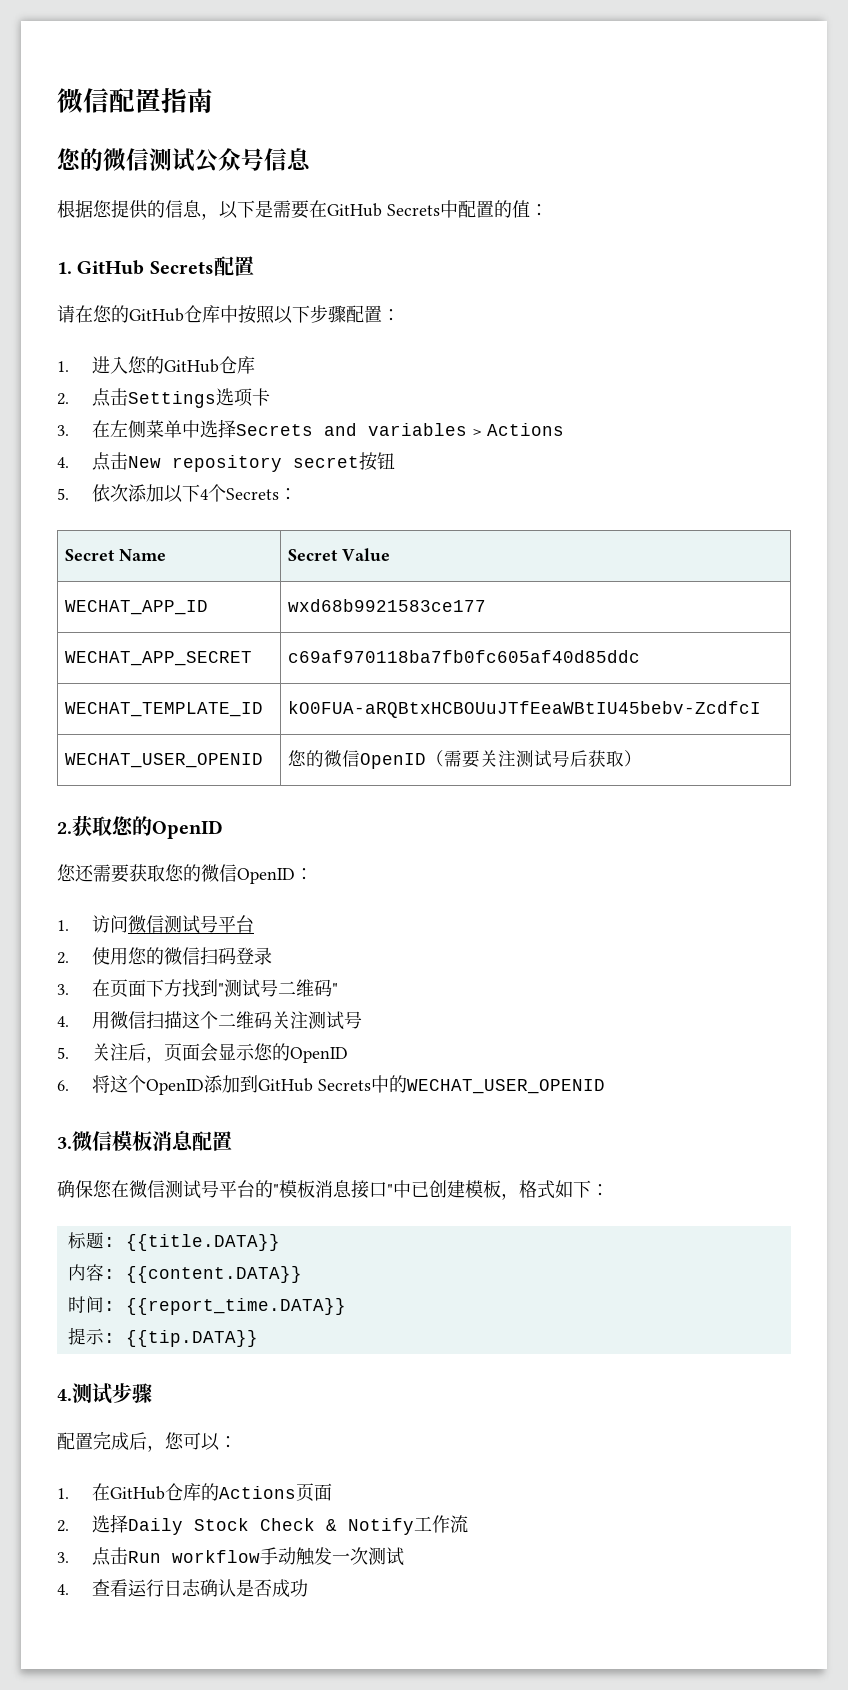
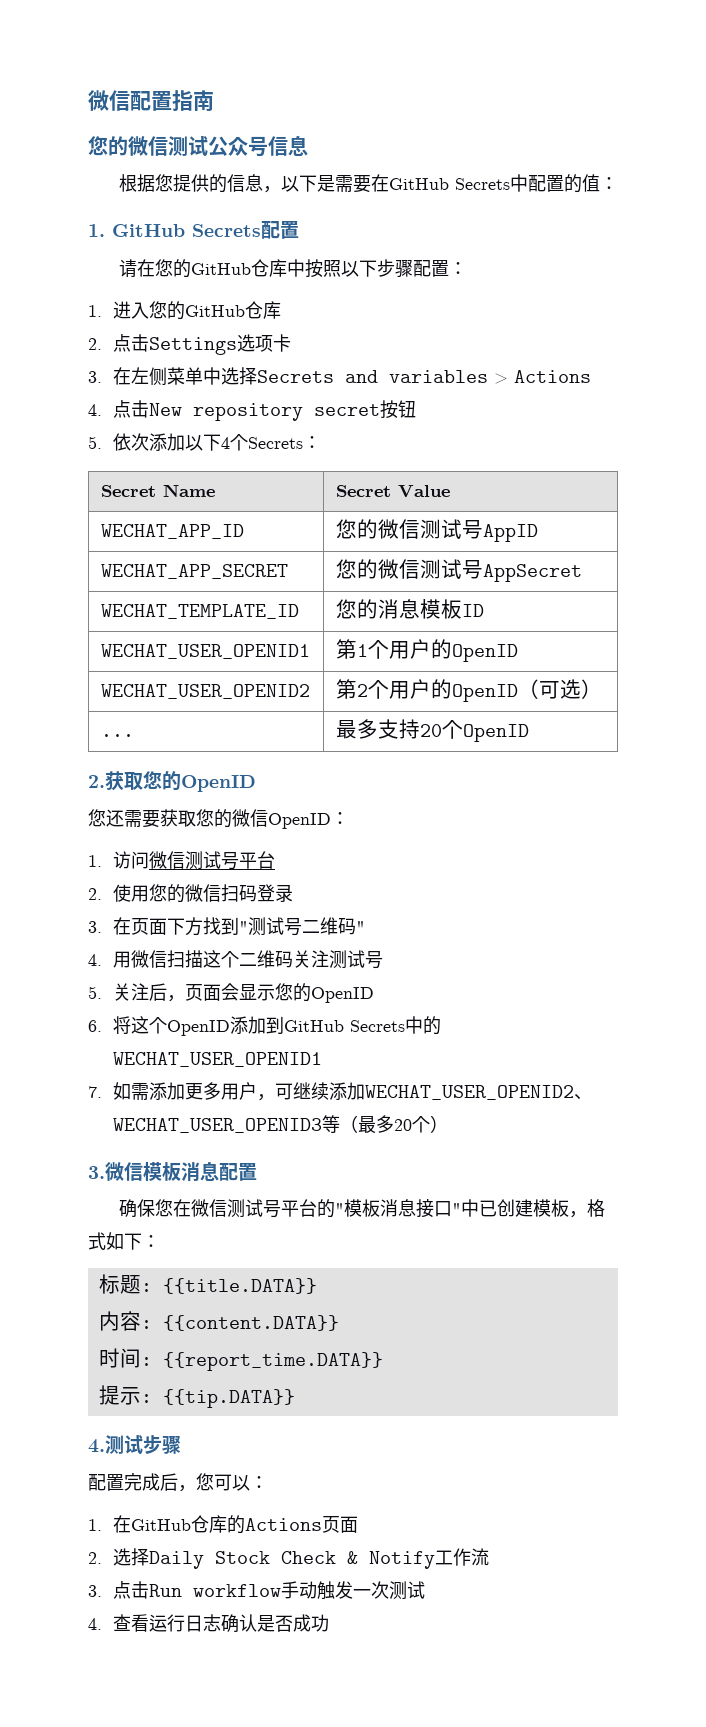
- WECHAT_APP_ID | wxd68b9921583ce177
- WECHAT_APP_SECRET | c69af970118ba7fb0fc605af40d85ddc
- WECHAT_TEMPLATE_ID | kO0FUA-aRQBtxHCBOUuJTfEeaWBtIU45bebv-ZcdfcI
- WECHAT_USER_OPENID | 您的微信OpenID（需要关注测试号后获取）
+ WECHAT_APP_ID | 您的微信测试号AppID
+ WECHAT_APP_SECRET | 您的微信测试号AppSecret
+ WECHAT_TEMPLATE_ID | 您的消息模板ID
+ WECHAT_USER_OPENID1 | 第1个用户的OpenID
+ WECHAT_USER_OPENID2 | 第2个用户的OpenID（可选）
+ ... | 最多支持20个OpenID
- 6.将这个OpenID添加到GitHub Secrets中的WECHAT_USER_OPENID
+ 6.将这个OpenID添加到GitHub Secrets中的WECHAT_USER_OPENID1
+ 7.如需添加更多用户，可继续添加WECHAT_USER_OPENID2、WECHAT_USER_OPENID3等（最多20个）

